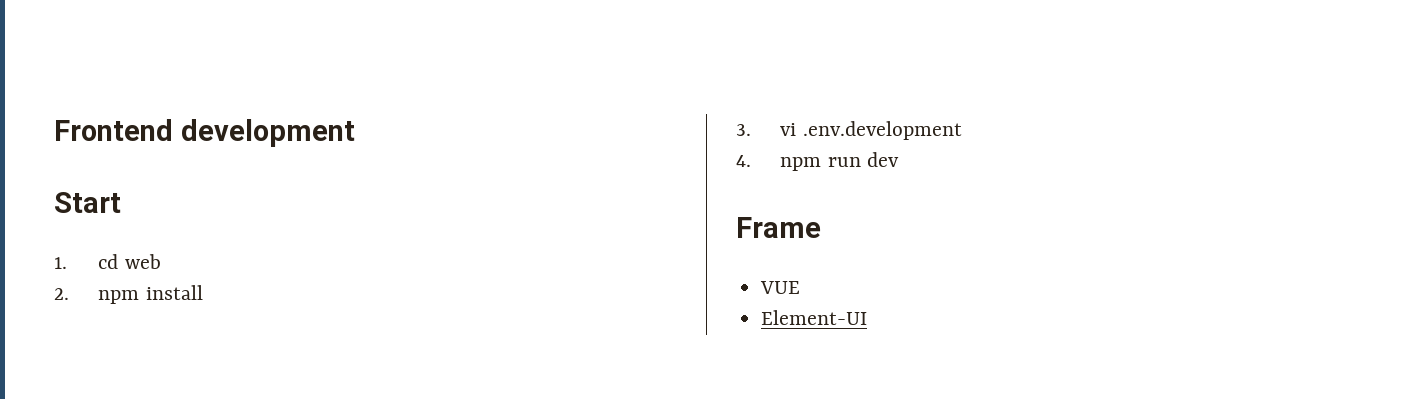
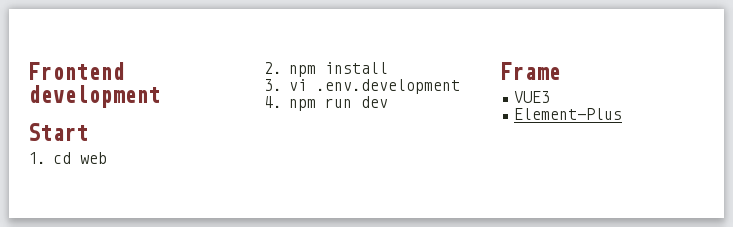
- VUE
- Element-UI
+ VUE3
+ Element-Plus

